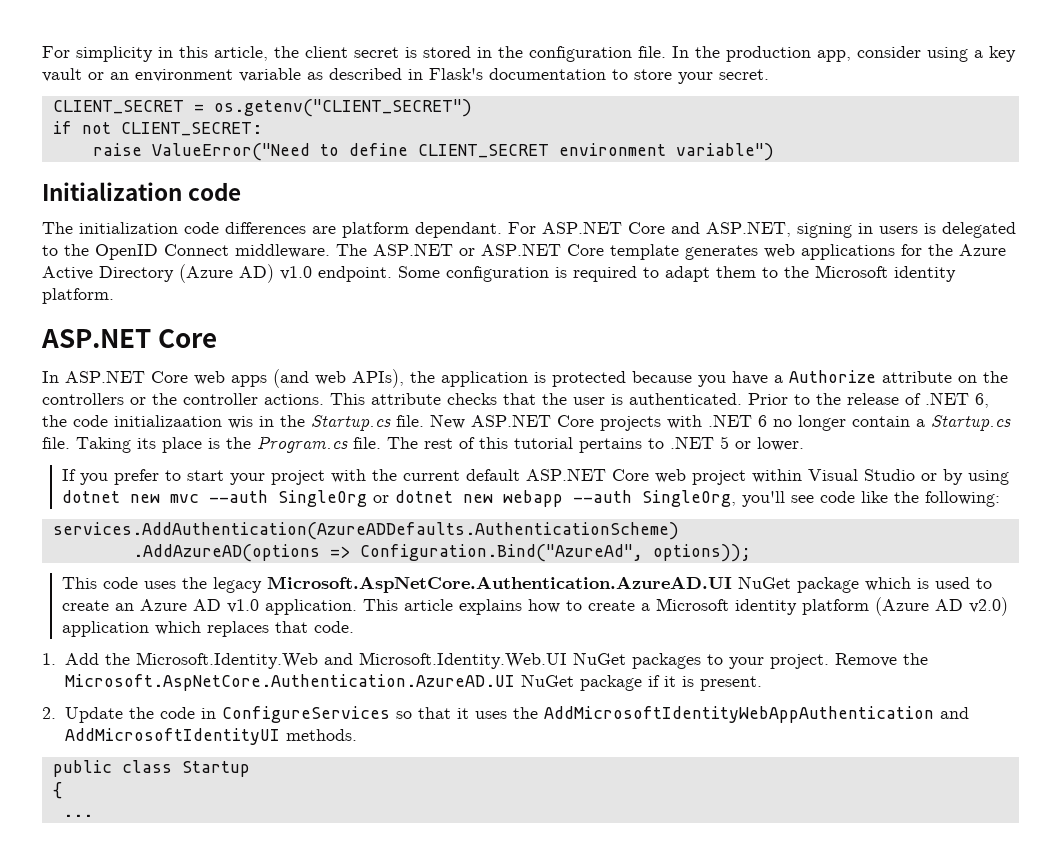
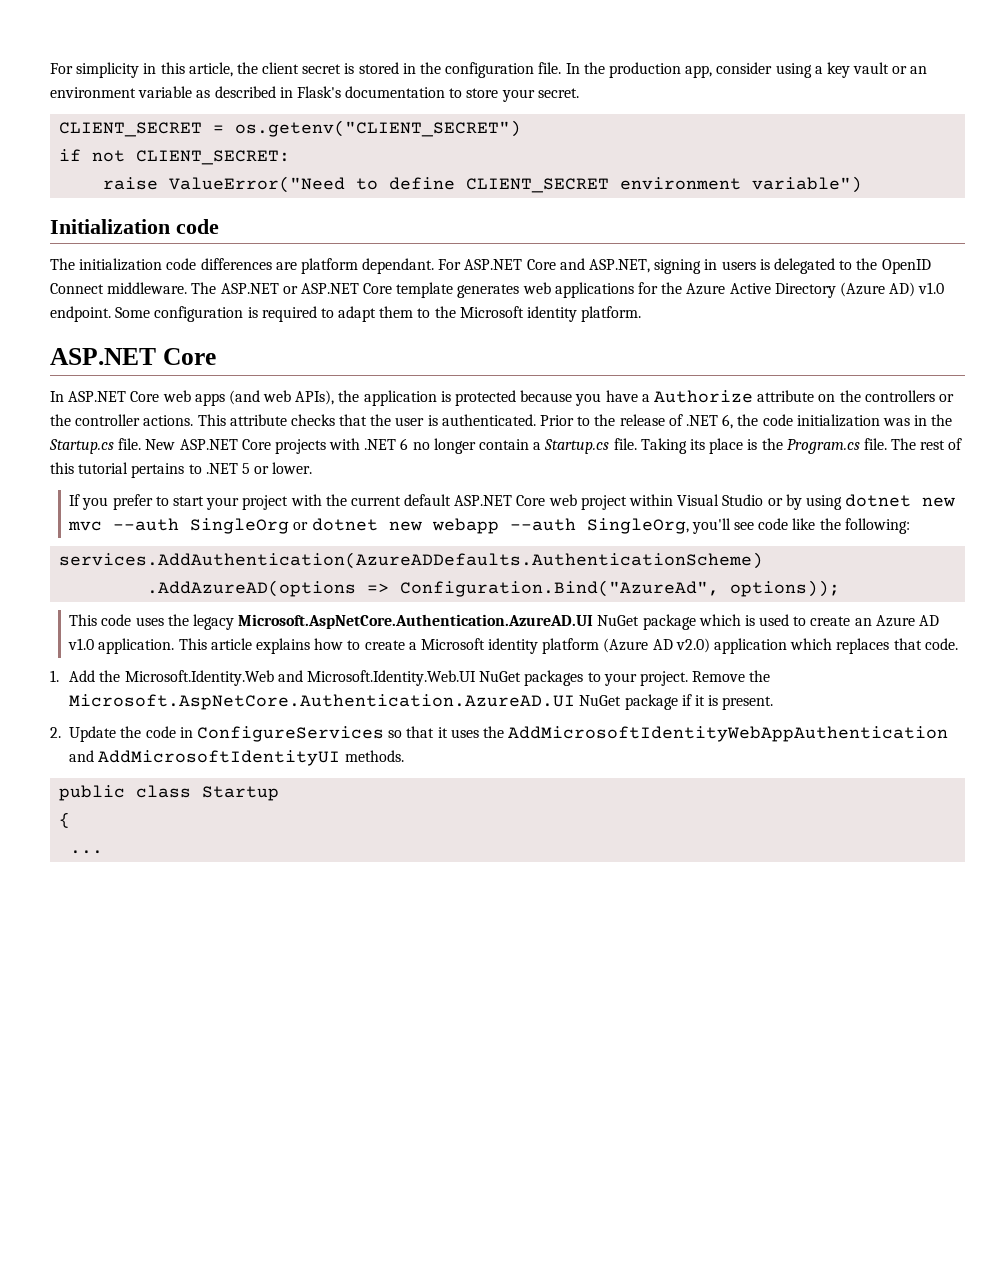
- Prior to the release of .NET 6, the code initializaation wis in the Startup.cs file.
+ Prior to the release of .NET 6, the code initialization was in the Startup.cs file.

